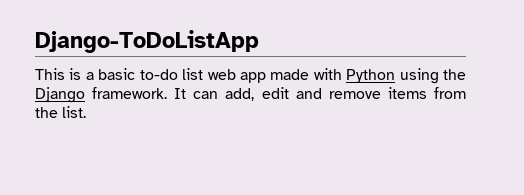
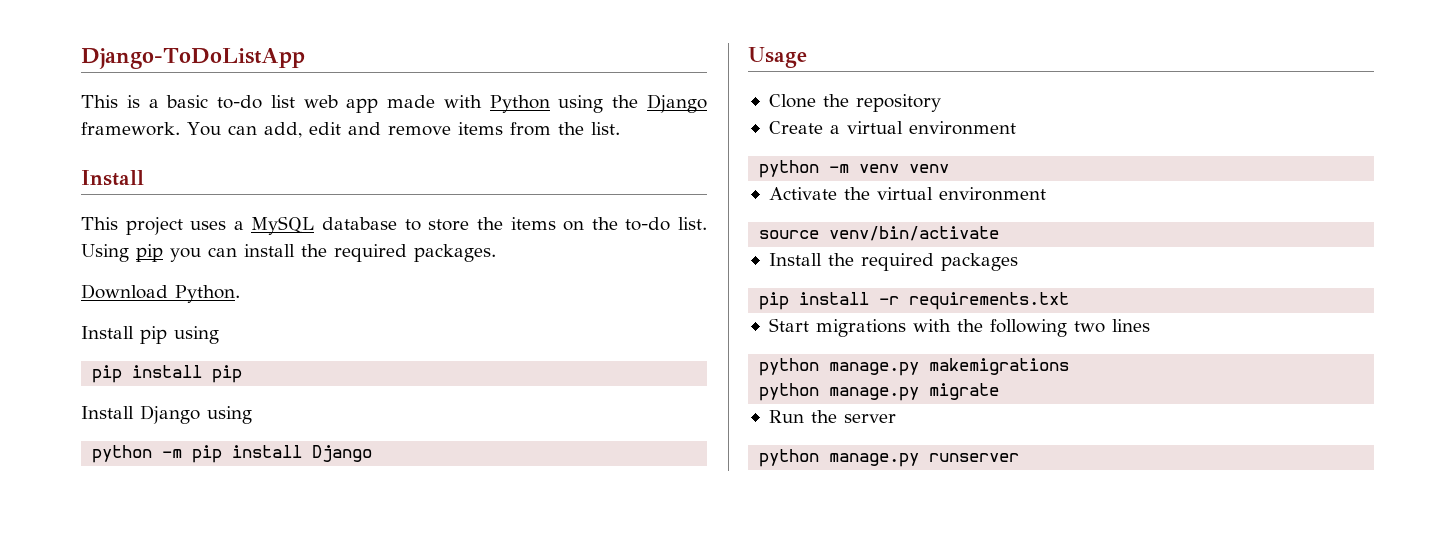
- It can add, edit and remove items from the list.
+ You can add, edit and remove items from the list.
+ Install
+ This project uses a MySQL database to store the items on the to-do list. Using pip you can install the required packages.
+ Download Python.
+ Install pip using
+ pip install pip
+ Install Django using
+ python -m pip install Django
+ Usage
+ Clone the repository
+ Create a virtual environment
+ python -m venv venv
+ Activate the virtual environment
+ source venv/bin/activate
+ Install the required packages
+ pip install -r requirements.txt
+ Start migrations with the following two lines
+ python manage.py makemigrations
+ python manage.py migrate
+ Run the server
+ python manage.py runserver

